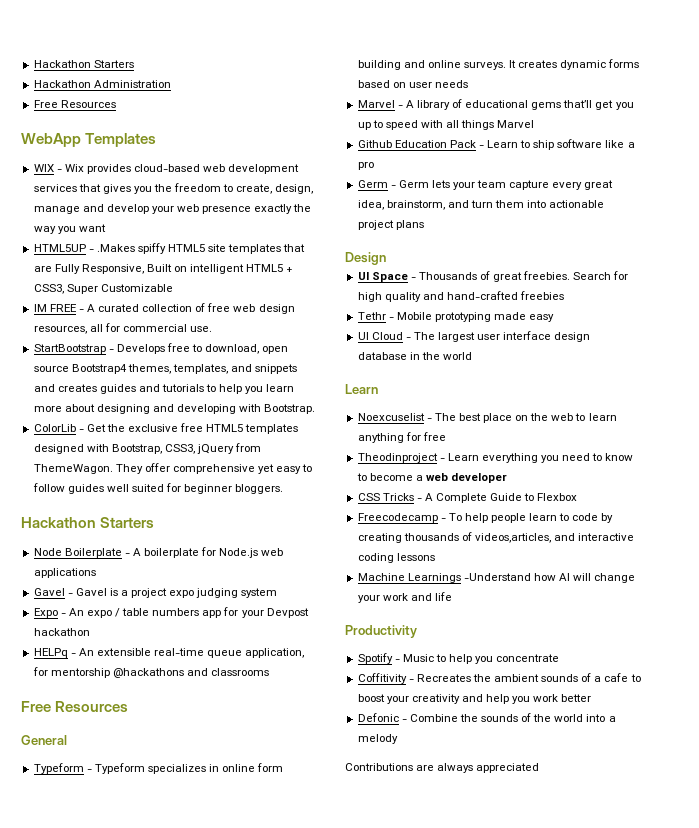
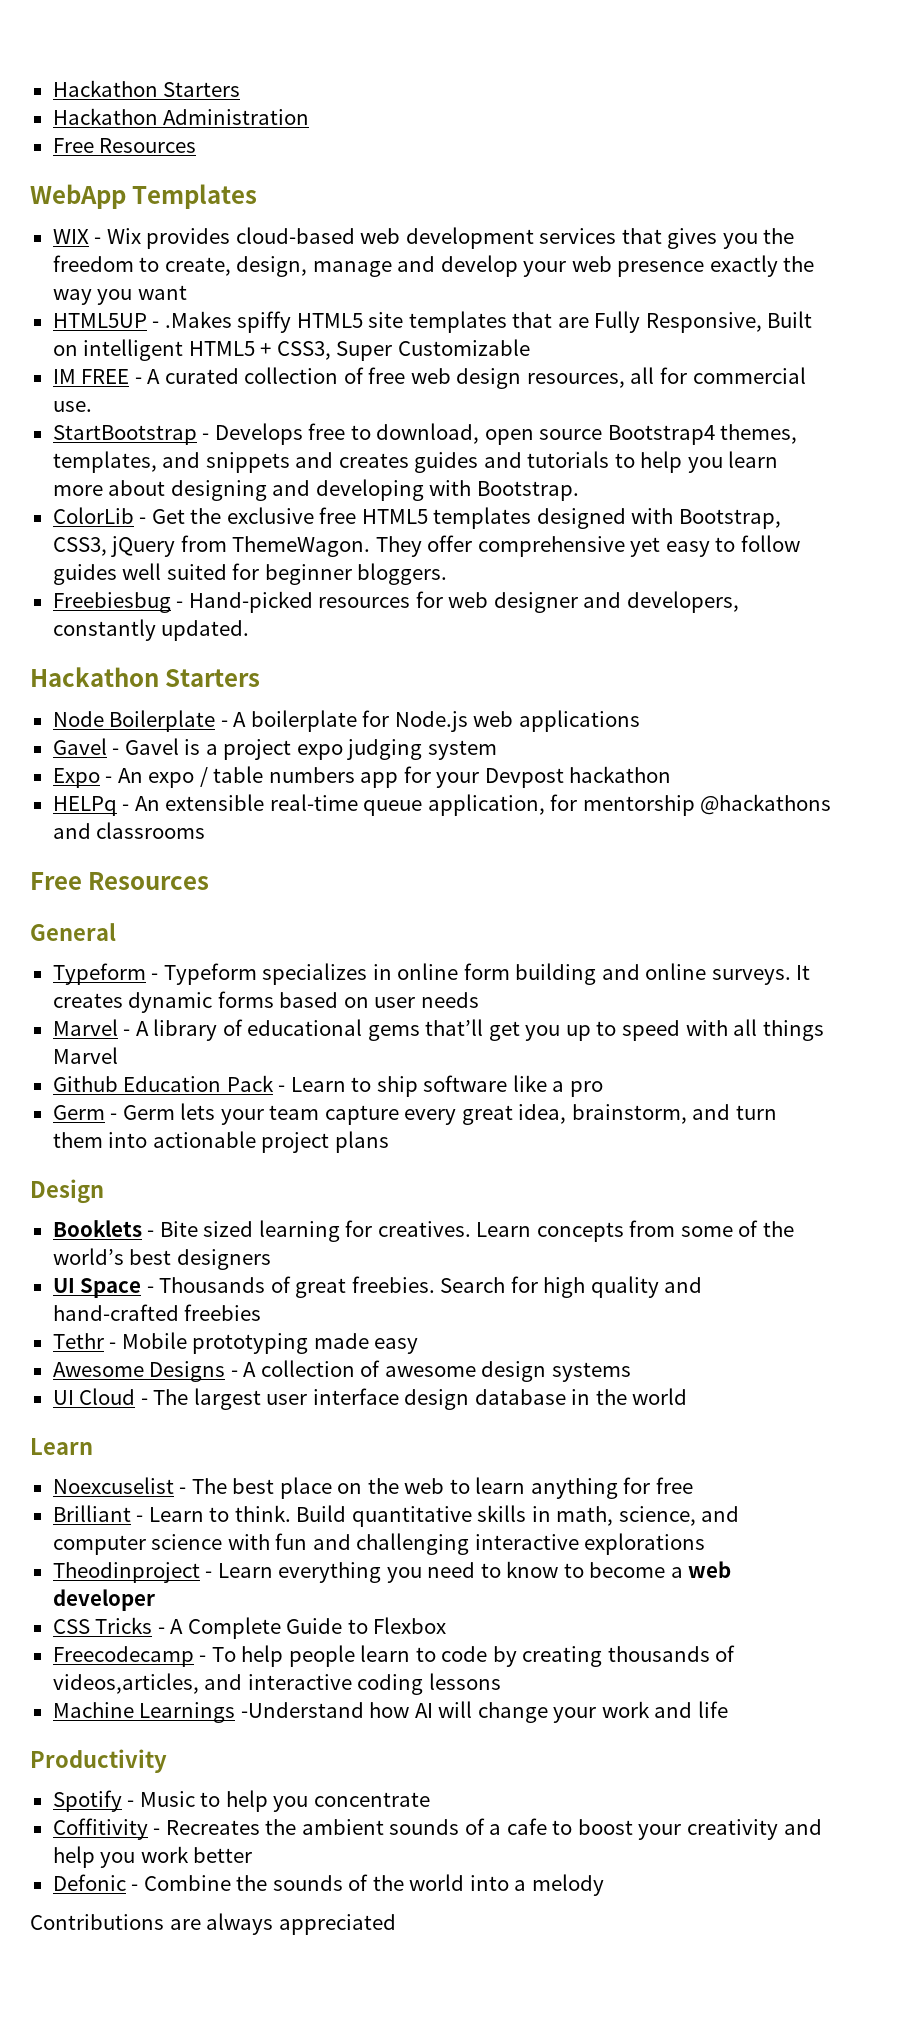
+ Freebiesbug - Hand-picked resources for web designer and developers, constantly updated.
+ Booklets - Bite sized learning for creatives. Learn concepts from some of the world’s best designers
+ Awesome Designs - A collection of awesome design systems
+ Brilliant - Learn to think. Build quantitative skills in math, science, and computer science with fun and challenging interactive explorations

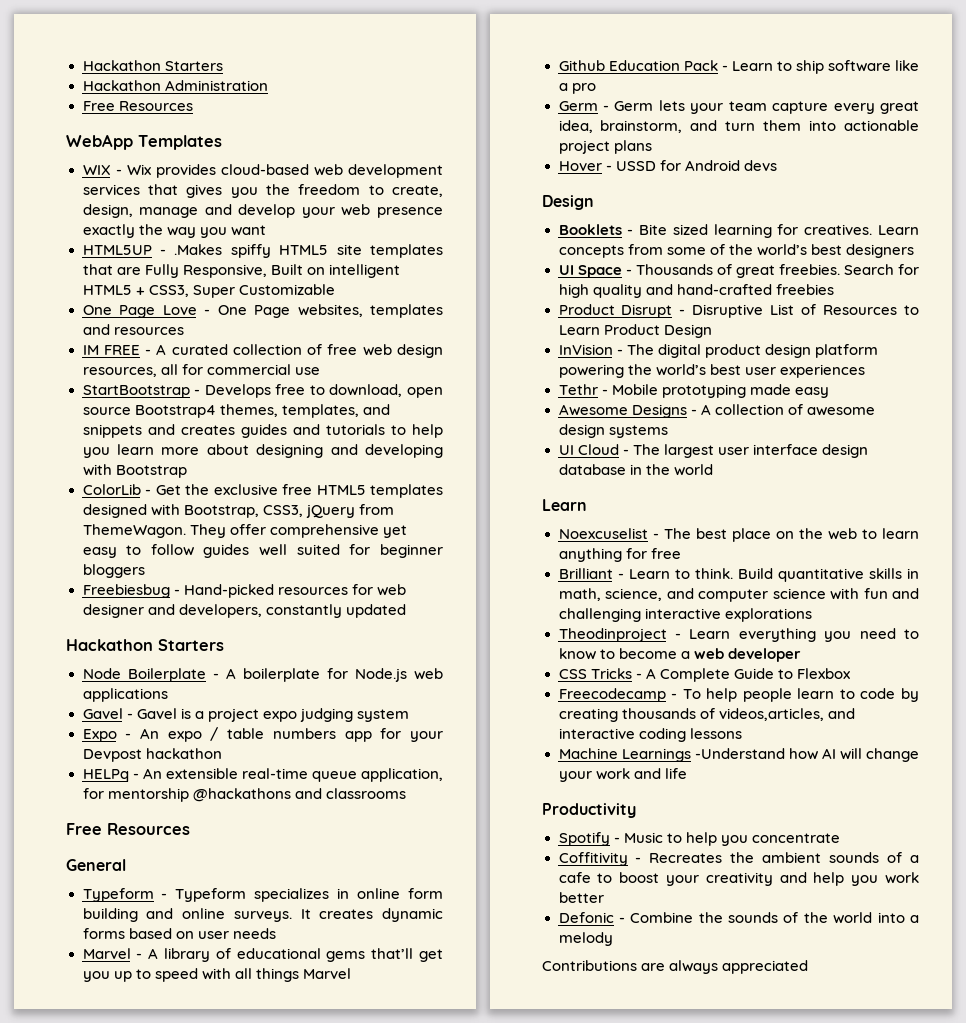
+ One Page Love - One Page websites, templates and resources
- IM FREE - A curated collection of free web design resources, all for commercial use.
+ IM FREE - A curated collection of free web design resources, all for commercial use
- StartBootstrap - Develops free to download, open source Bootstrap4 themes, templates, and snippets and creates guides and tutorials to help you learn more about designing and developing with Bootstrap.
+ StartBootstrap - Develops free to download, open source Bootstrap4 themes, templates, and snippets and creates guides and tutorials to help you learn more about designing and developing with Bootstrap
- They offer comprehensive yet easy to follow guides well suited for beginner bloggers.
+ They offer comprehensive yet easy to follow guides well suited for beginner bloggers
- Freebiesbug - Hand-picked resources for web designer and developers, constantly updated.
+ Freebiesbug - Hand-picked resources for web designer and developers, constantly updated
+ Hover - USSD for Android devs
+ Product Disrupt - Disruptive List of Resources to Learn Product Design
+ InVision - The digital product design platform powering the world’s best user experiences

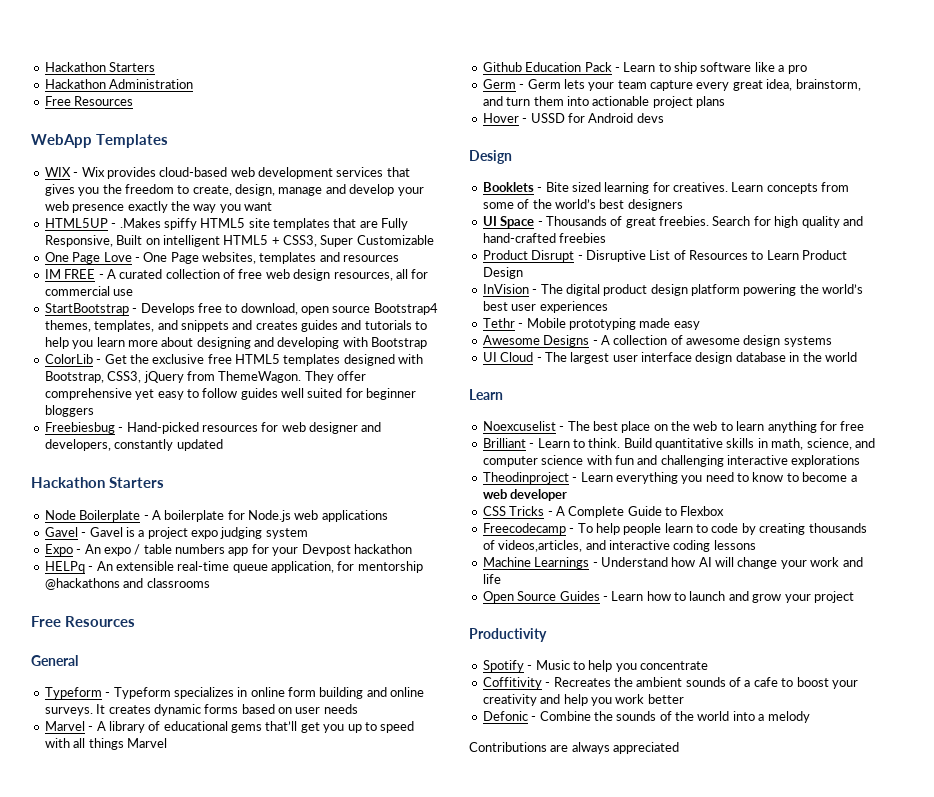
- Machine Learnings -Understand how AI will change your work and life
+ Machine Learnings - Understand how AI will change your work and life
+ Open Source Guides - Learn how to launch and grow your project

